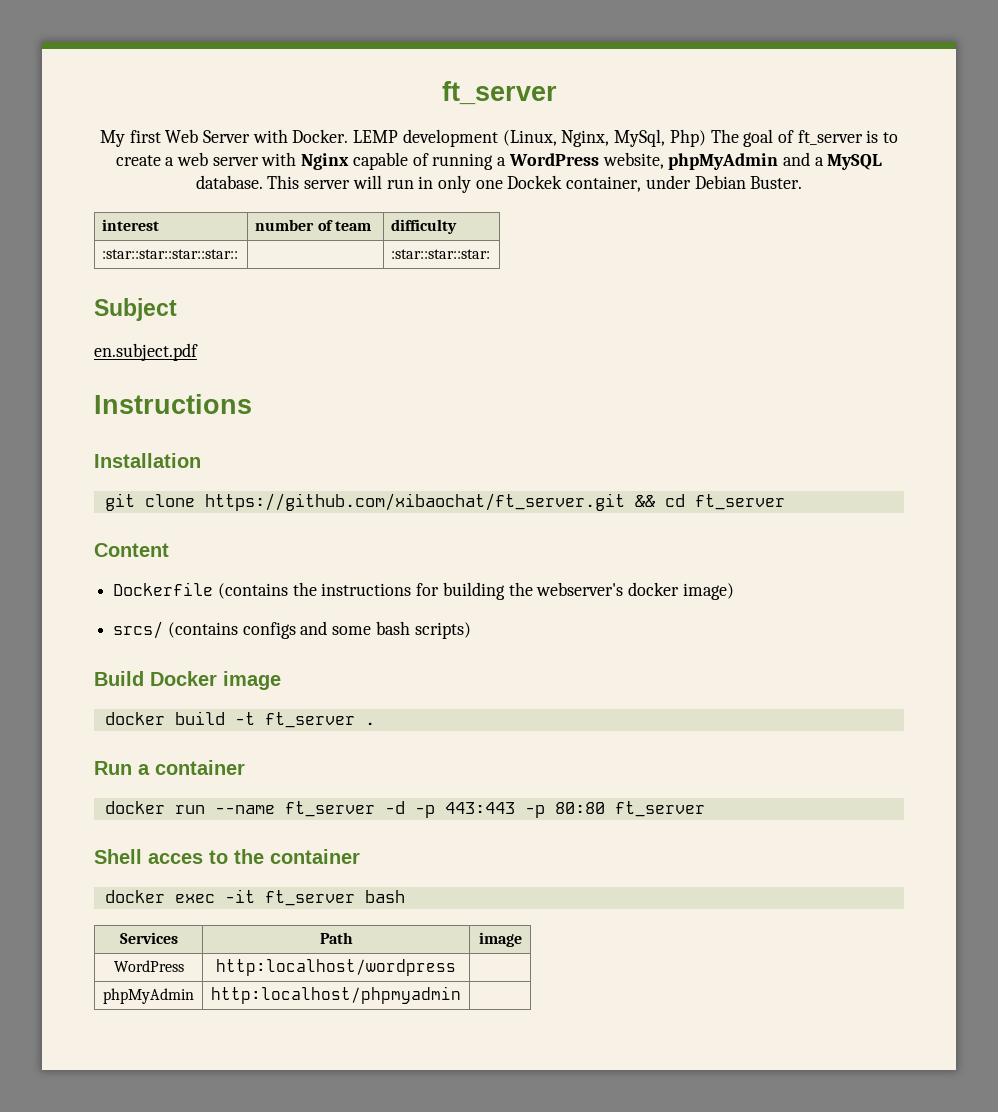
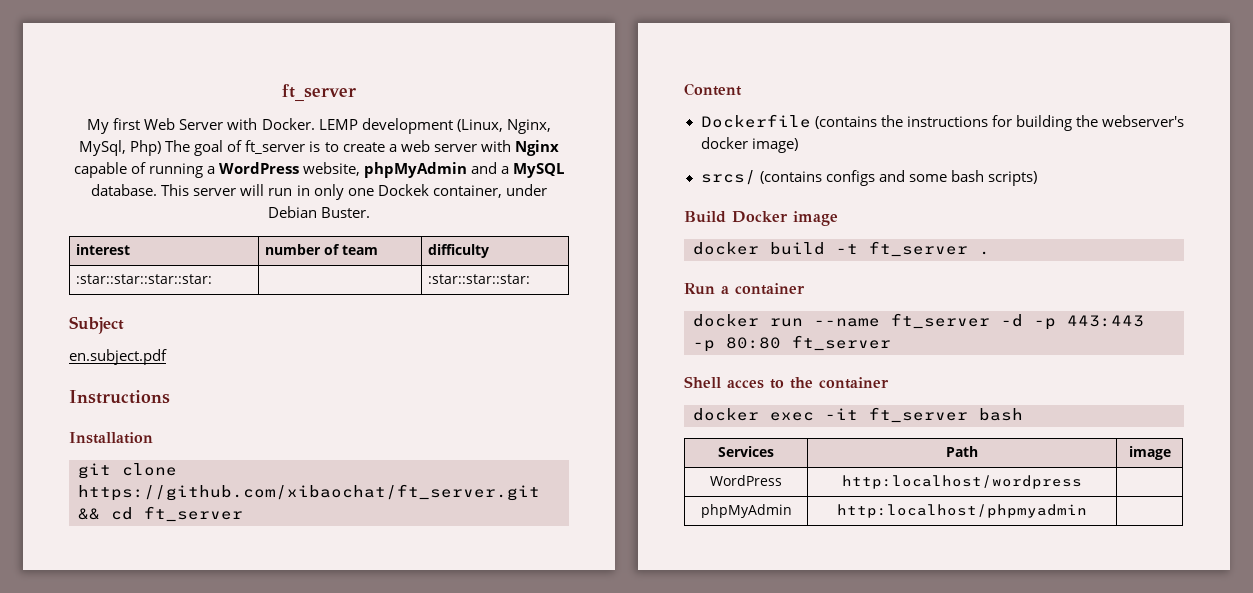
- :star::star::star::star:: | | :star::star::star:
+ :star::star::star::star: | | :star::star::star:

